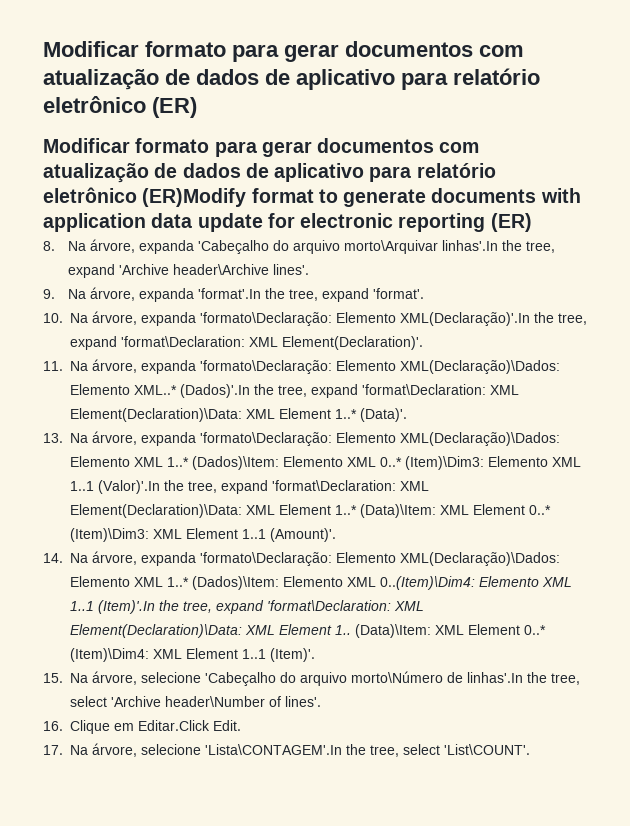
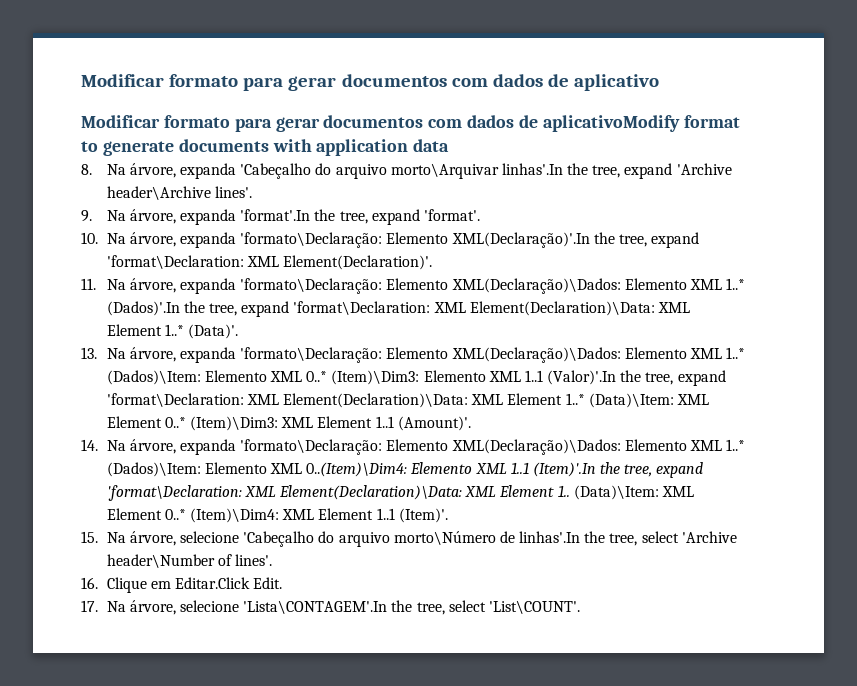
- Modificar formato para gerar documentos com atualização de dados de aplicativo para relatório eletrônico (ER)
- Modificar formato para gerar documentos com atualização de dados de aplicativo para relatório eletrônico (ER)Modify format to generate documents with application data update for electronic reporting (ER)
+ Modificar formato para gerar documentos com dados de aplicativo
+ Modificar formato para gerar documentos com dados de aplicativoModify format to generate documents with application data
- 11. Na árvore, expanda 'formato\Declaração: Elemento XML(Declaração)\Dados: Elemento XML..* (Dados)'.In the tree, expand 'format\Declaration: XML Element(Declaration)\Data: XML Element 1..* (Data)'.
+ 11. Na árvore, expanda 'formato\Declaração: Elemento XML(Declaração)\Dados: Elemento XML 1..* (Dados)'.In the tree, expand 'format\Declaration: XML Element(Declaration)\Data: XML Element 1..* (Data)'.

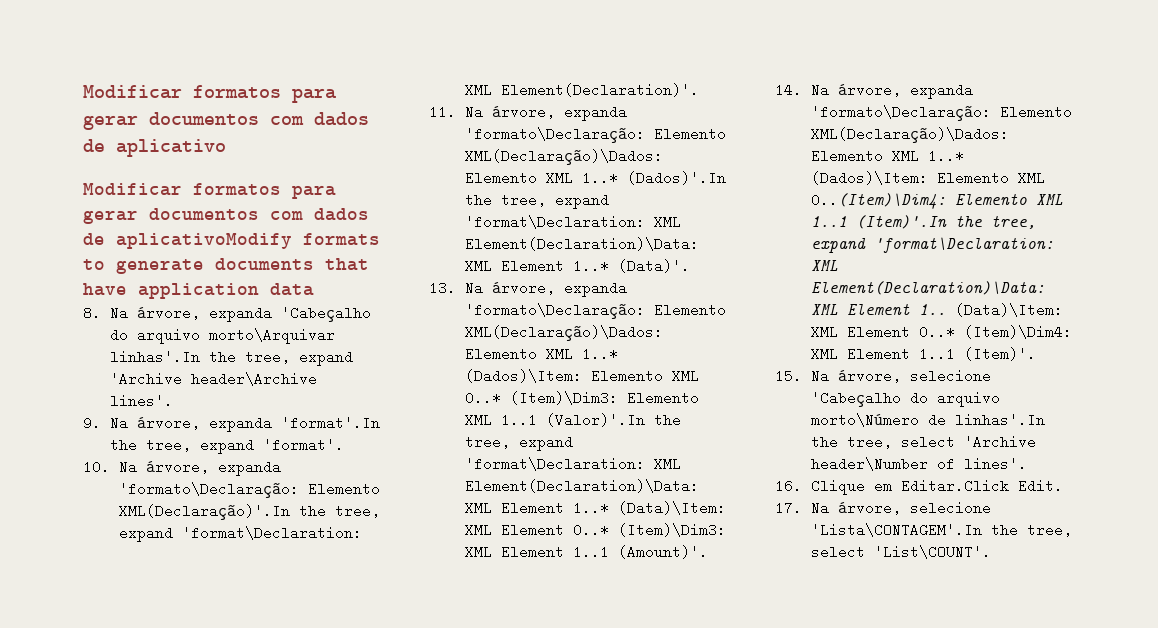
- Modificar formato para gerar documentos com dados de aplicativo
+ Modificar formatos para gerar documentos com dados de aplicativo
- Modificar formato para gerar documentos com dados de aplicativoModify format to generate documents with application data
+ Modificar formatos para gerar documentos com dados de aplicativoModify formats to generate documents that have application data

